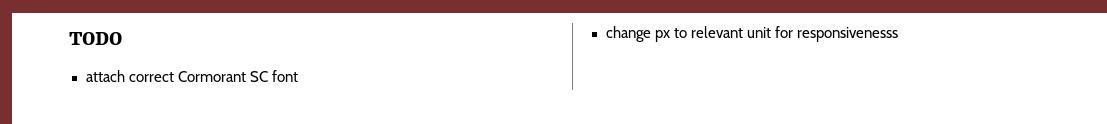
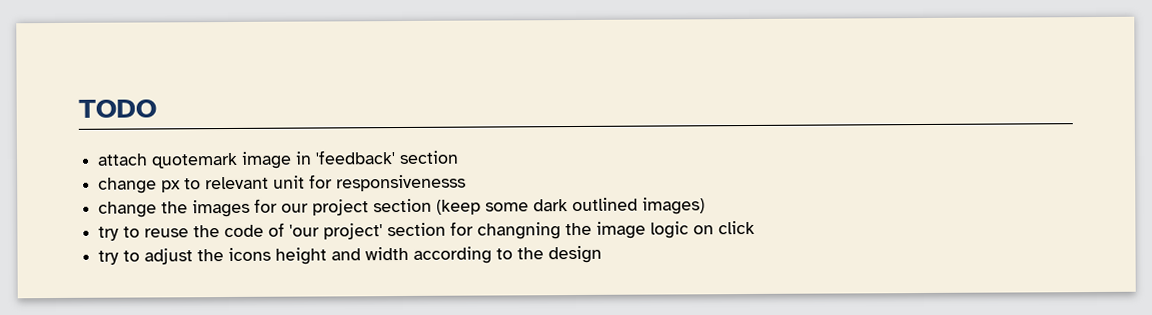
- attach correct Cormorant SC font
+ attach quotemark image in 'feedback' section
+ change the images for our project section (keep some dark outlined images)
+ try to reuse the code of 'our project' section for changning the image logic on click
+ try to adjust the icons height and width according to the design

